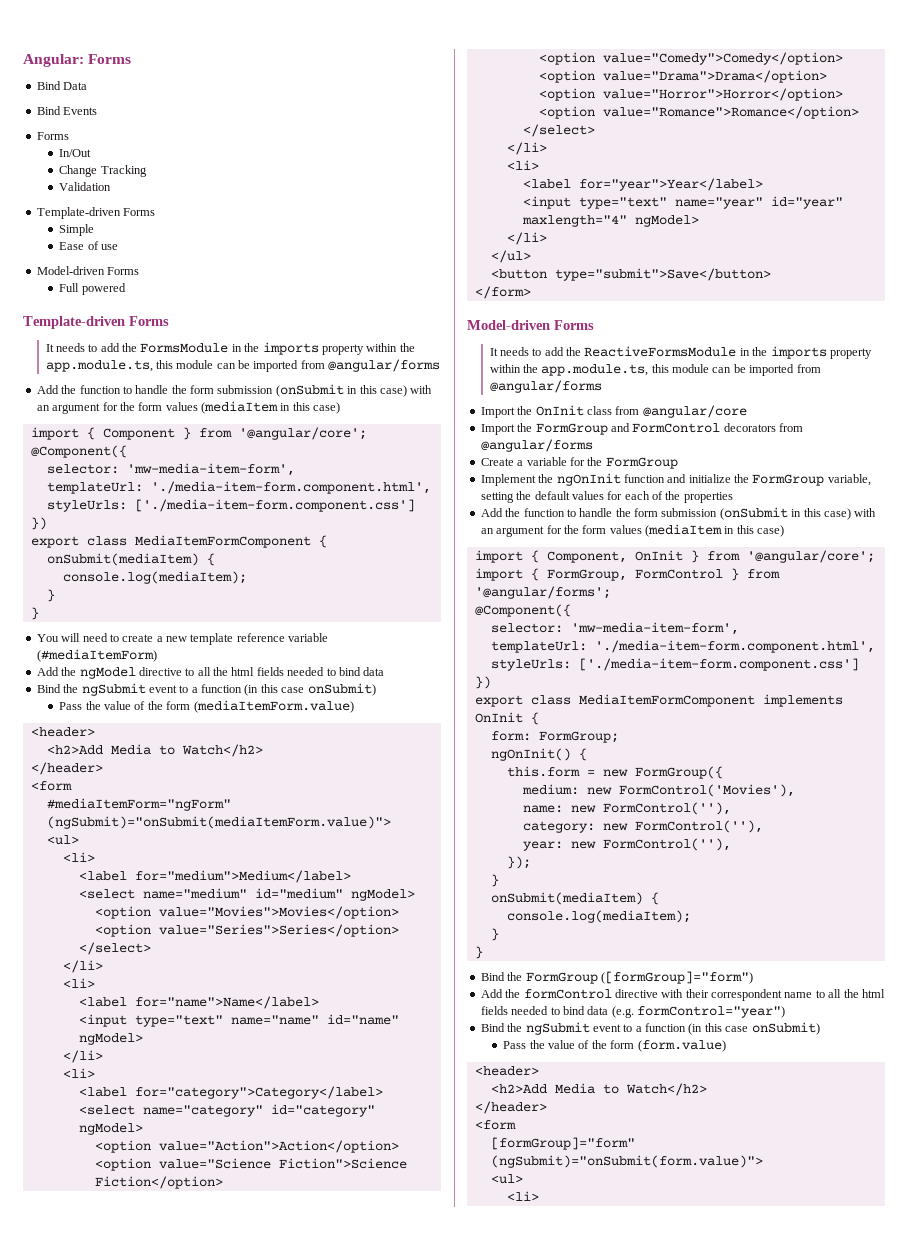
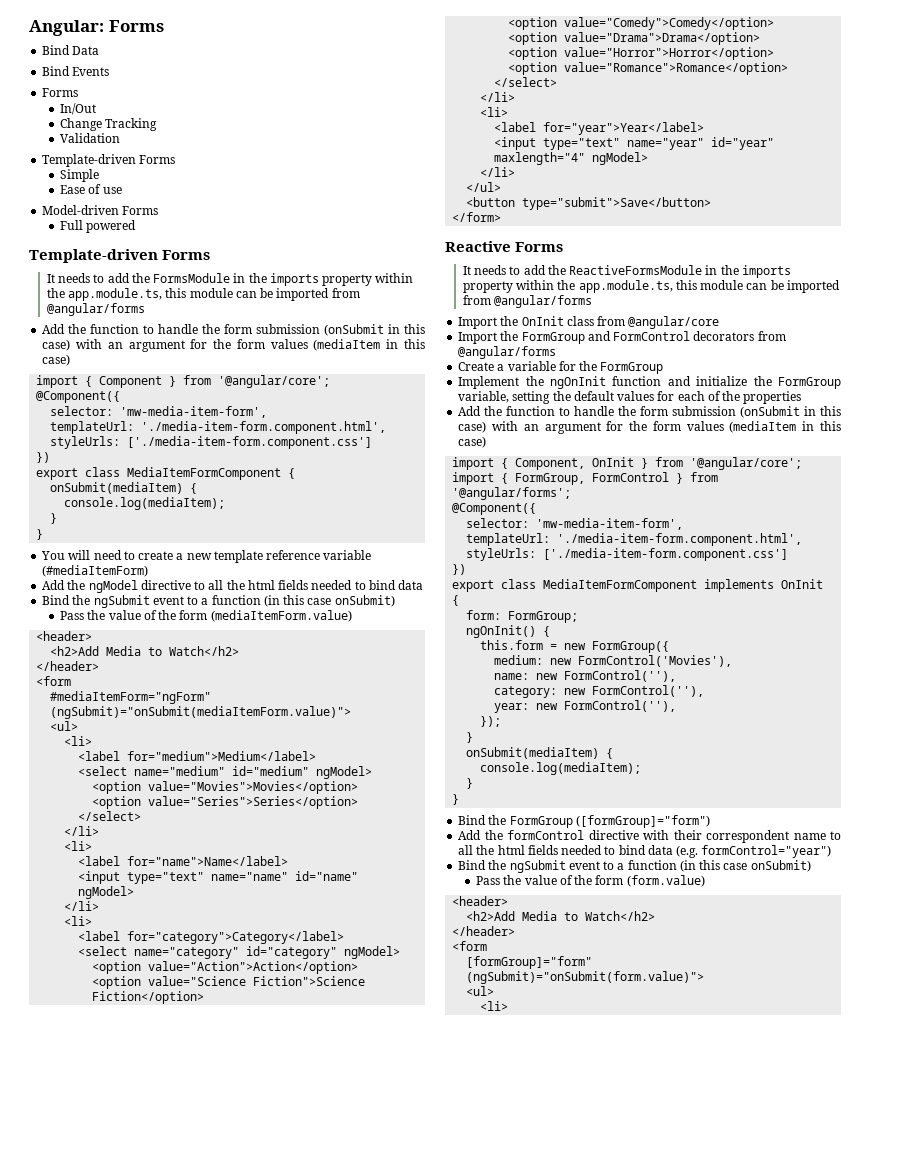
  </form>
- Model-driven Forms
+ Reactive Forms

